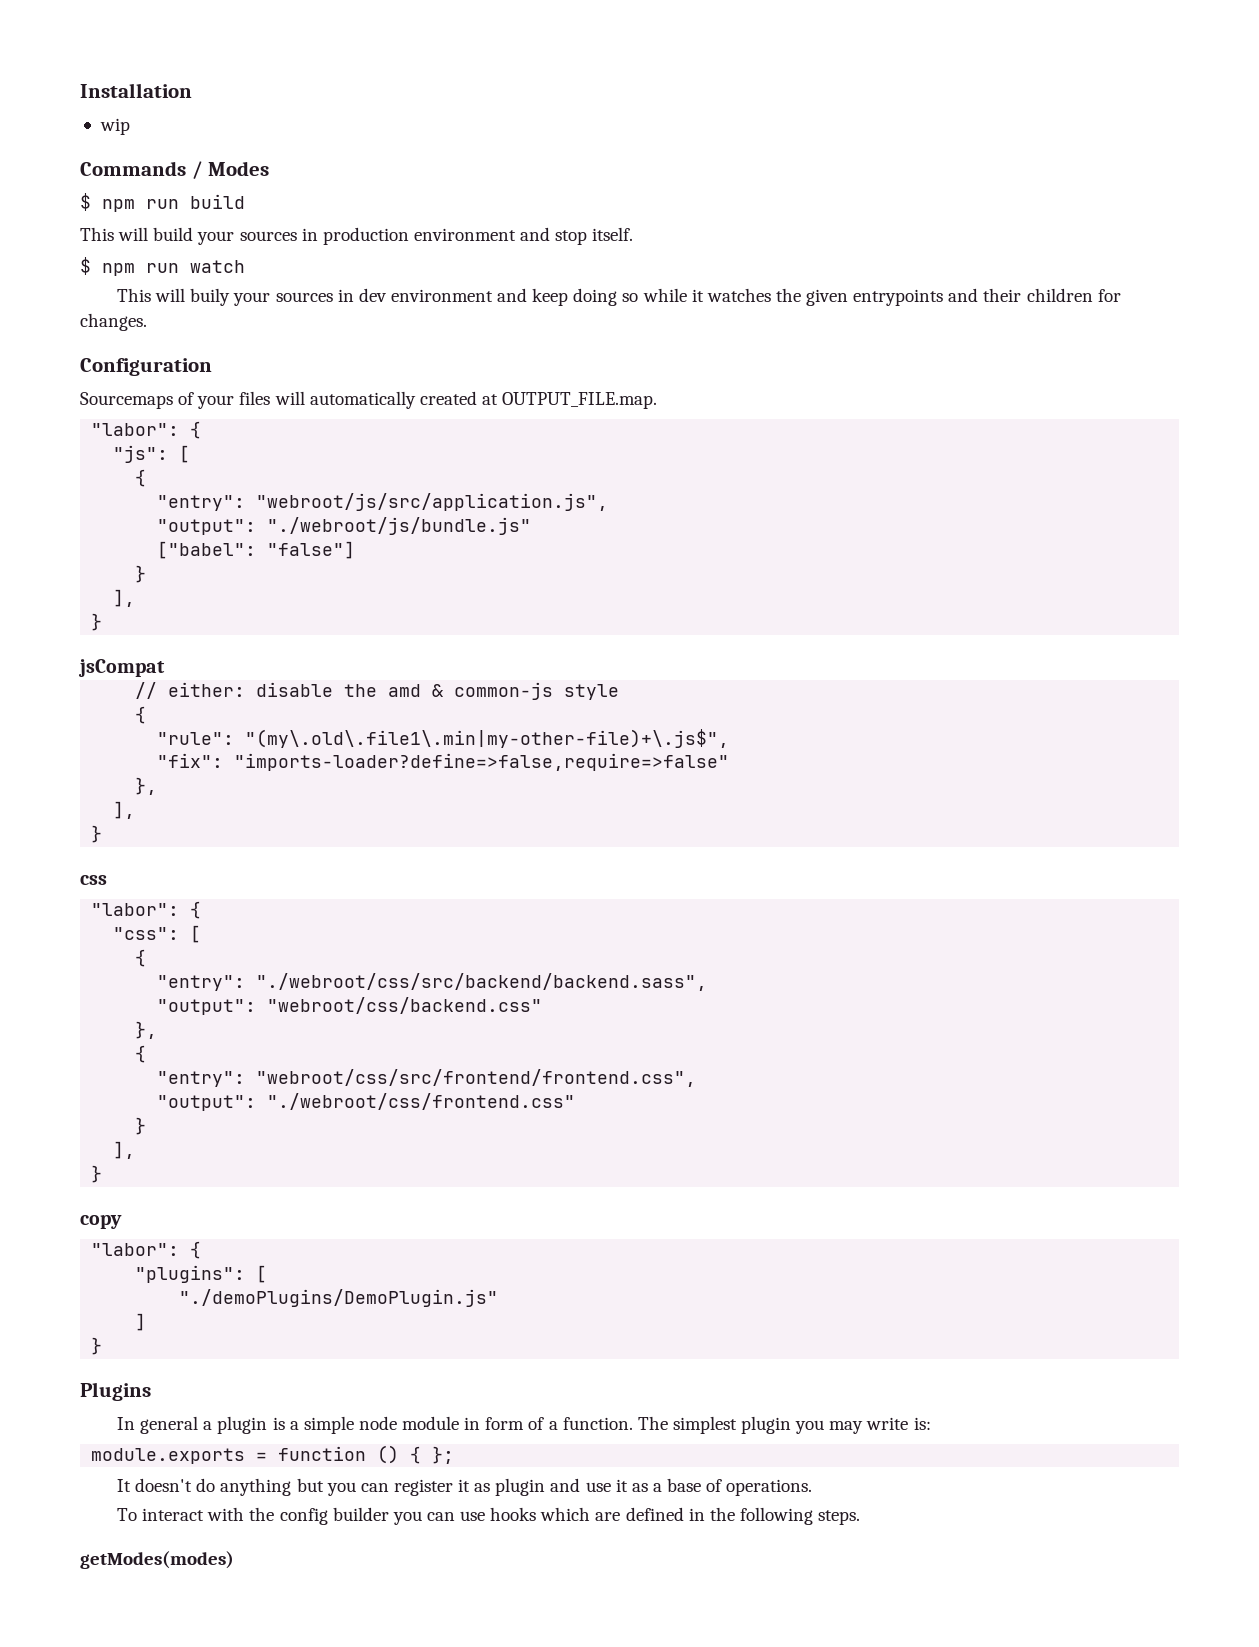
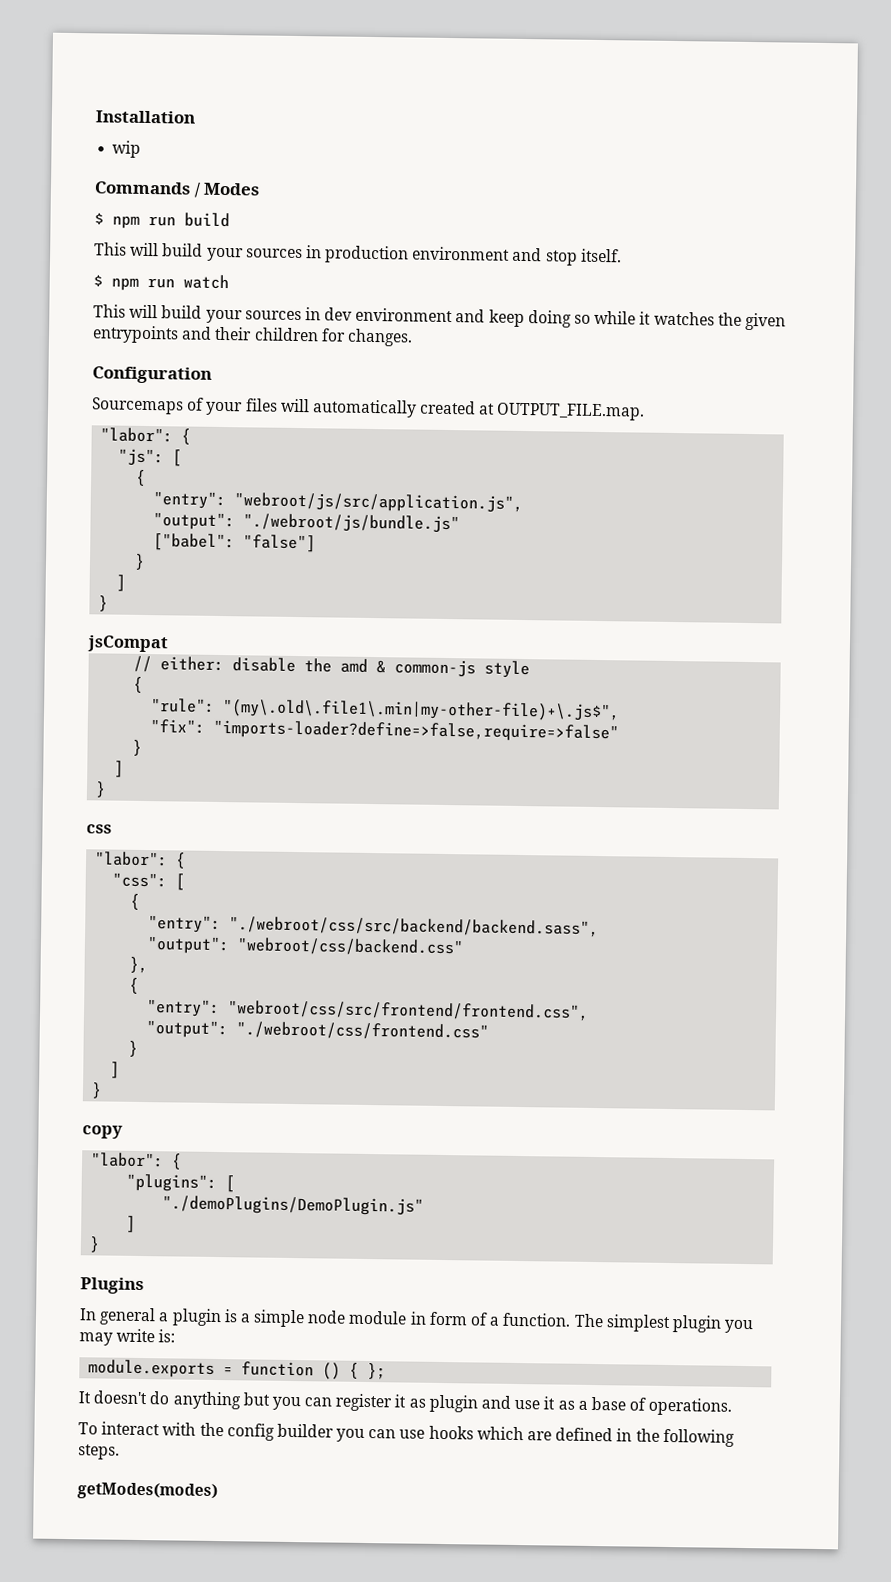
- This will buily your sources in dev environment and keep doing so while it watches the given entrypoints and their children for changes.
+ This will build your sources in dev environment and keep doing so while it watches the given entrypoints and their children for changes.
  ["babel": "false"]
  }
- ],
+ ]
  "fix": "imports-loader?define=>false,require=>false"
- },
- ],
+ }
+ ]
  "output": "./webroot/css/frontend.css"
  }
- ],
+ ]

